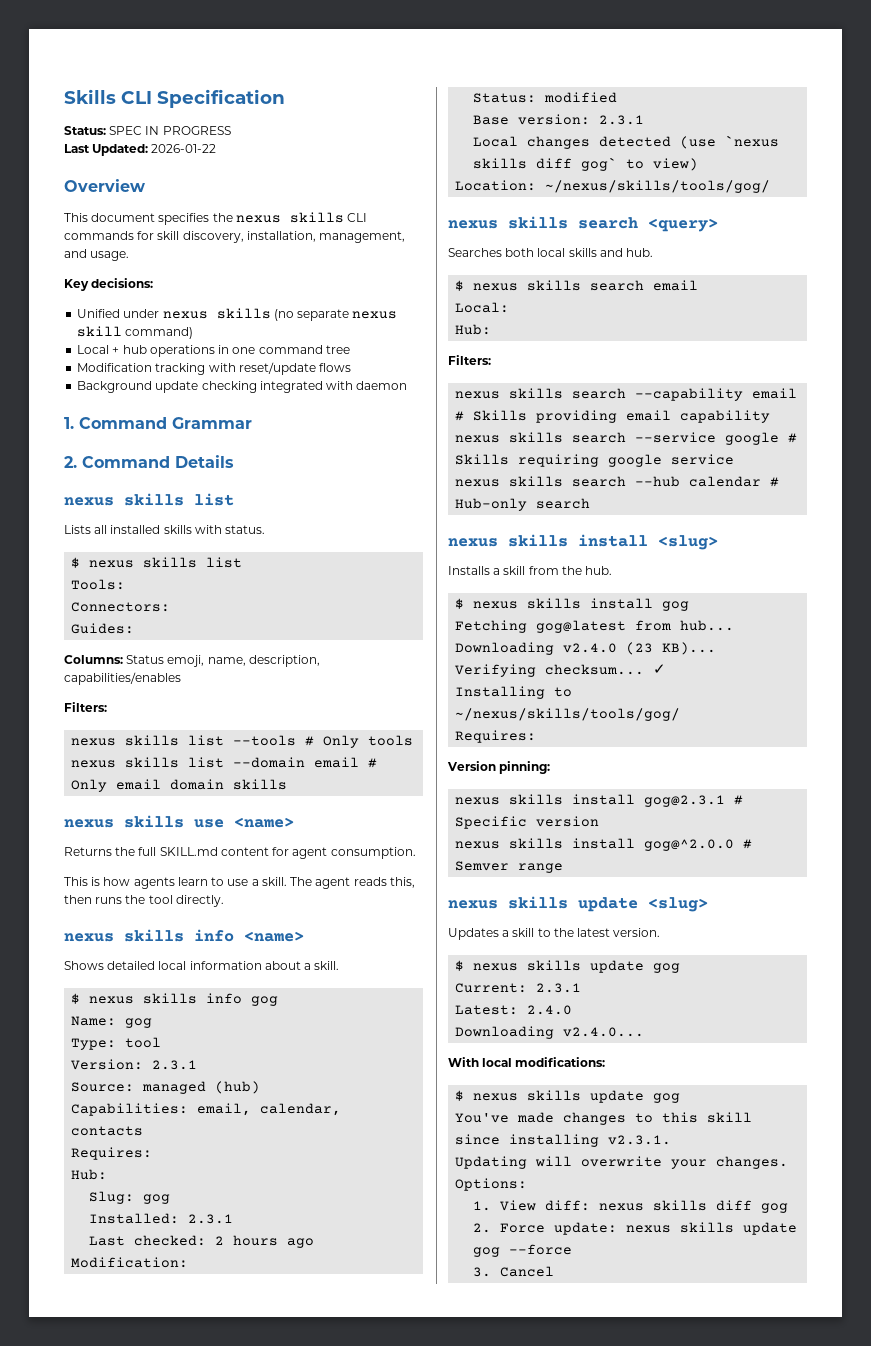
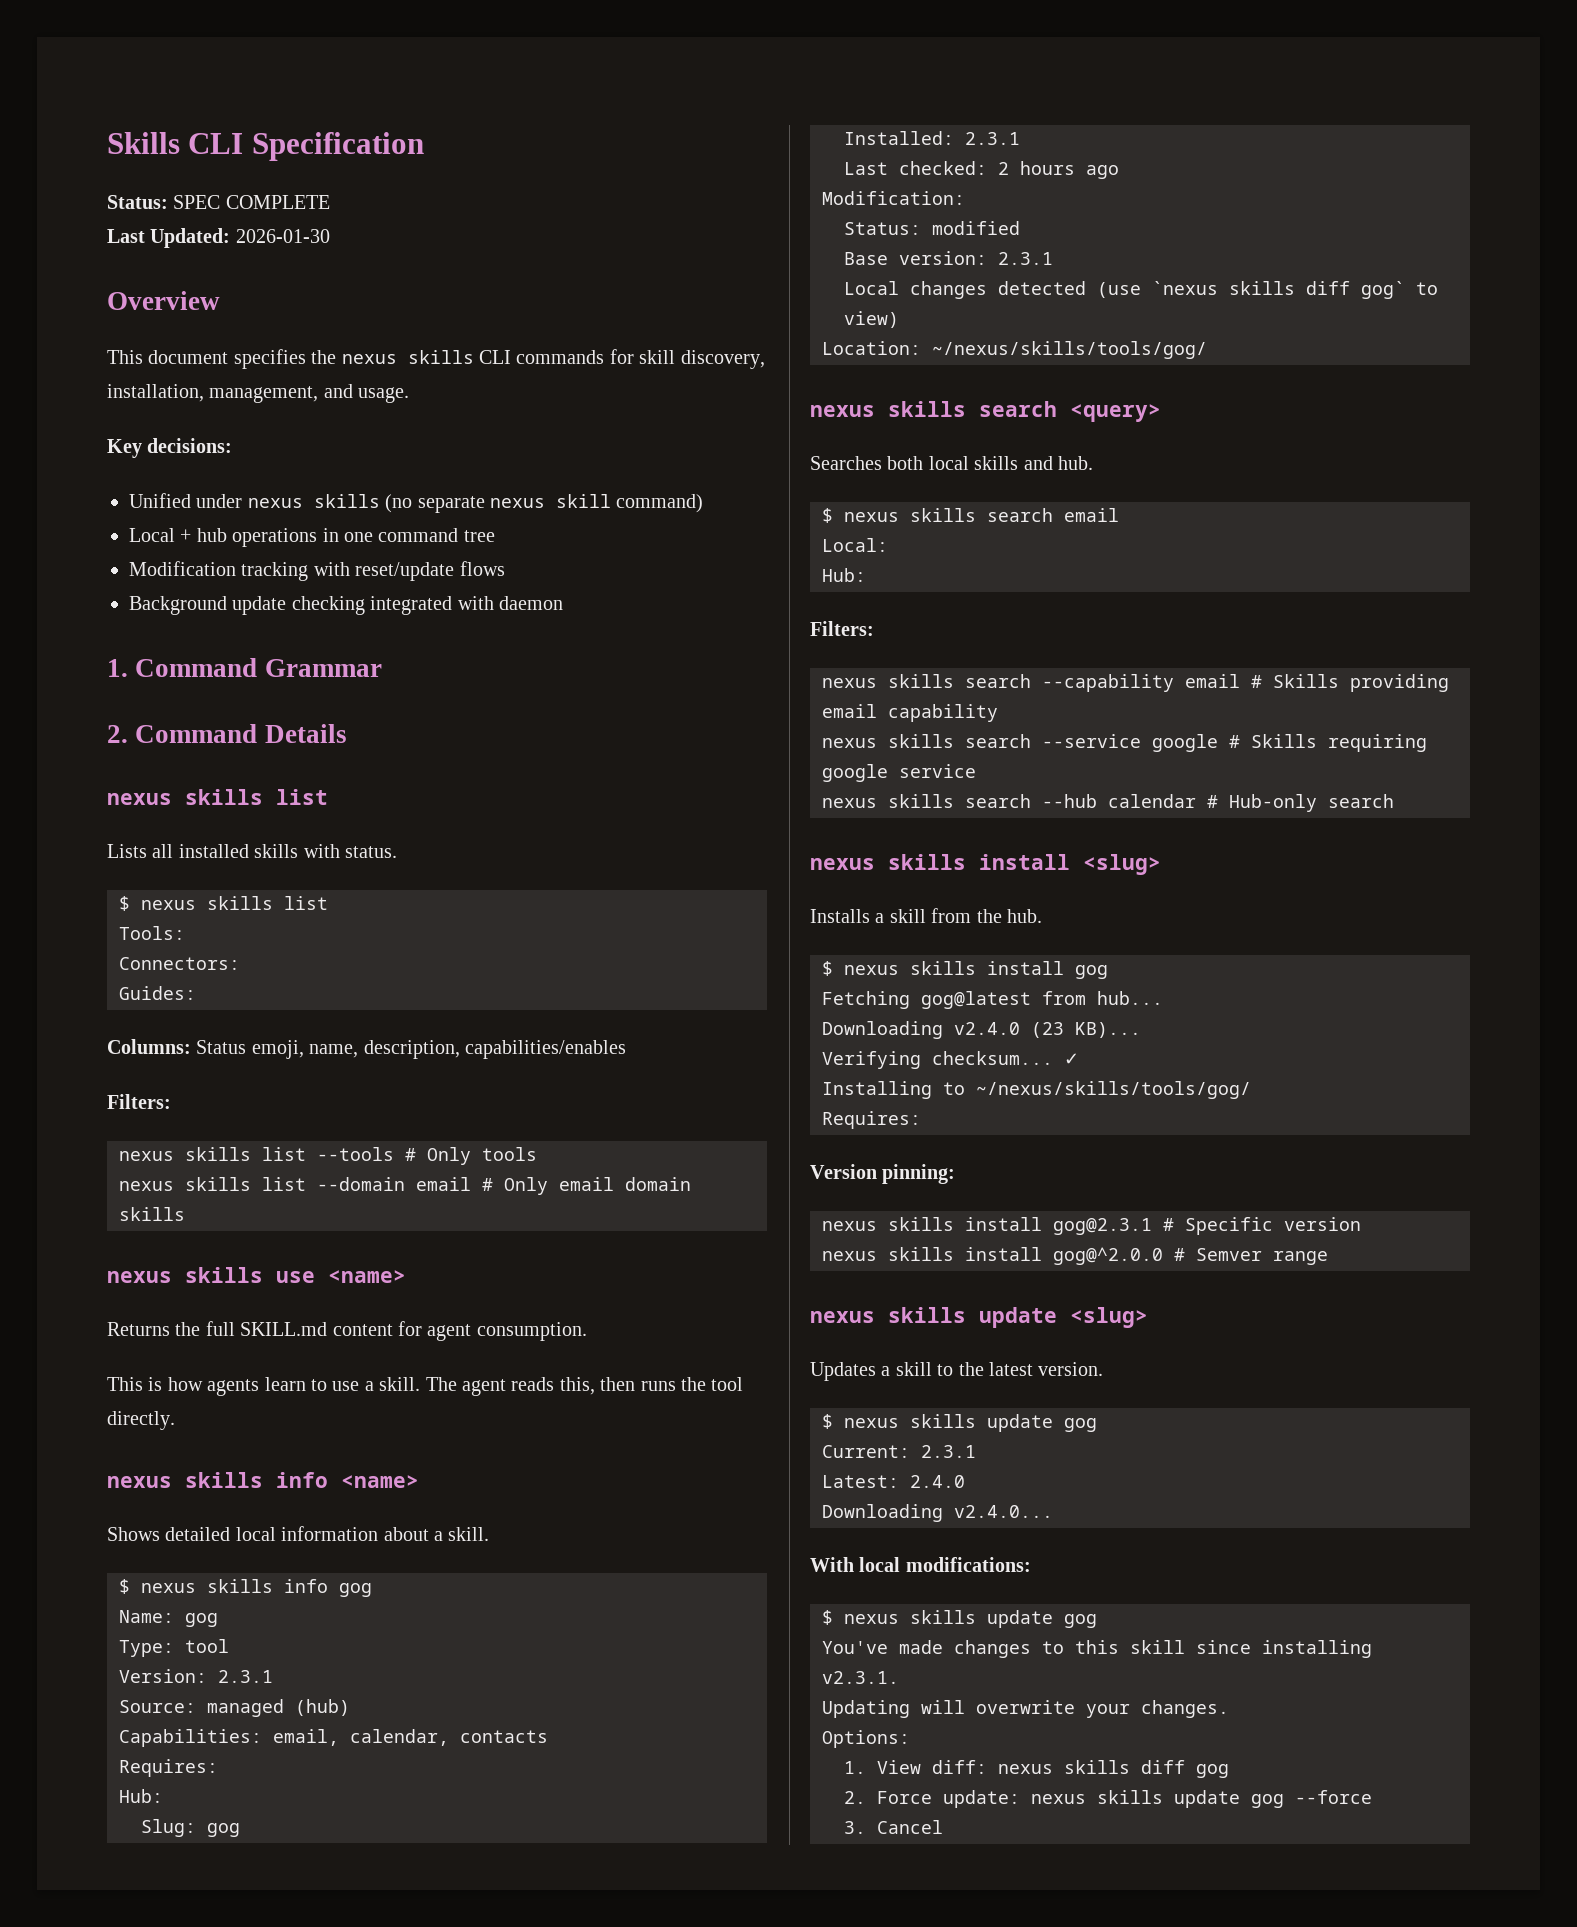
- Status: SPEC IN PROGRESS
+ Status: SPEC COMPLETE
- Last Updated: 2026-01-22
+ Last Updated: 2026-01-30

